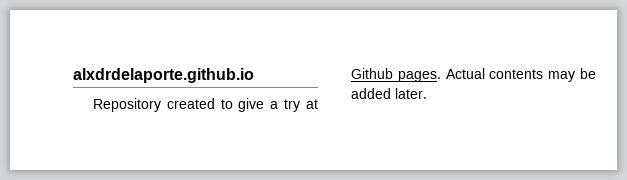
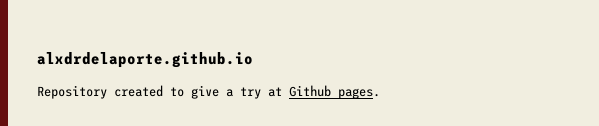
- Actual contents may be added later.

